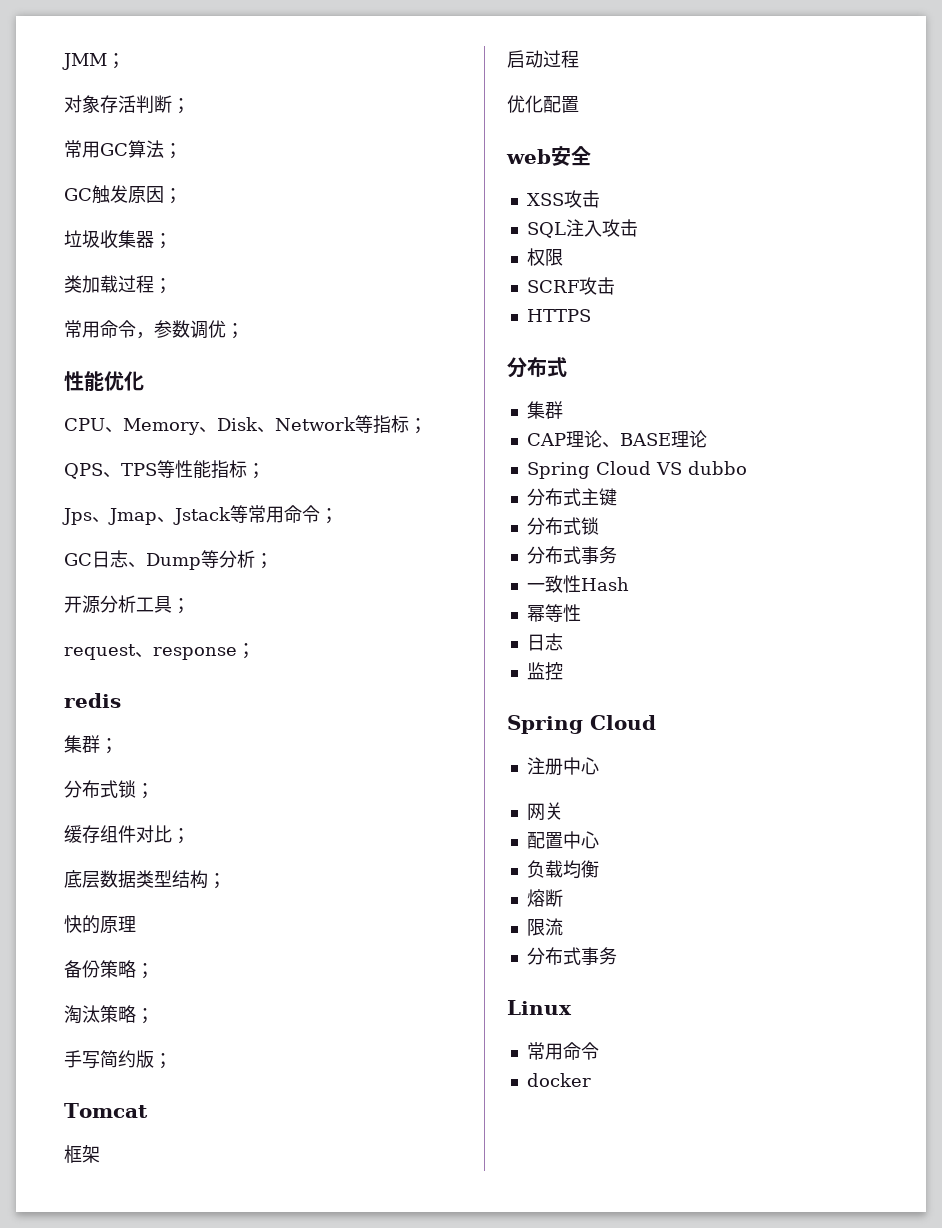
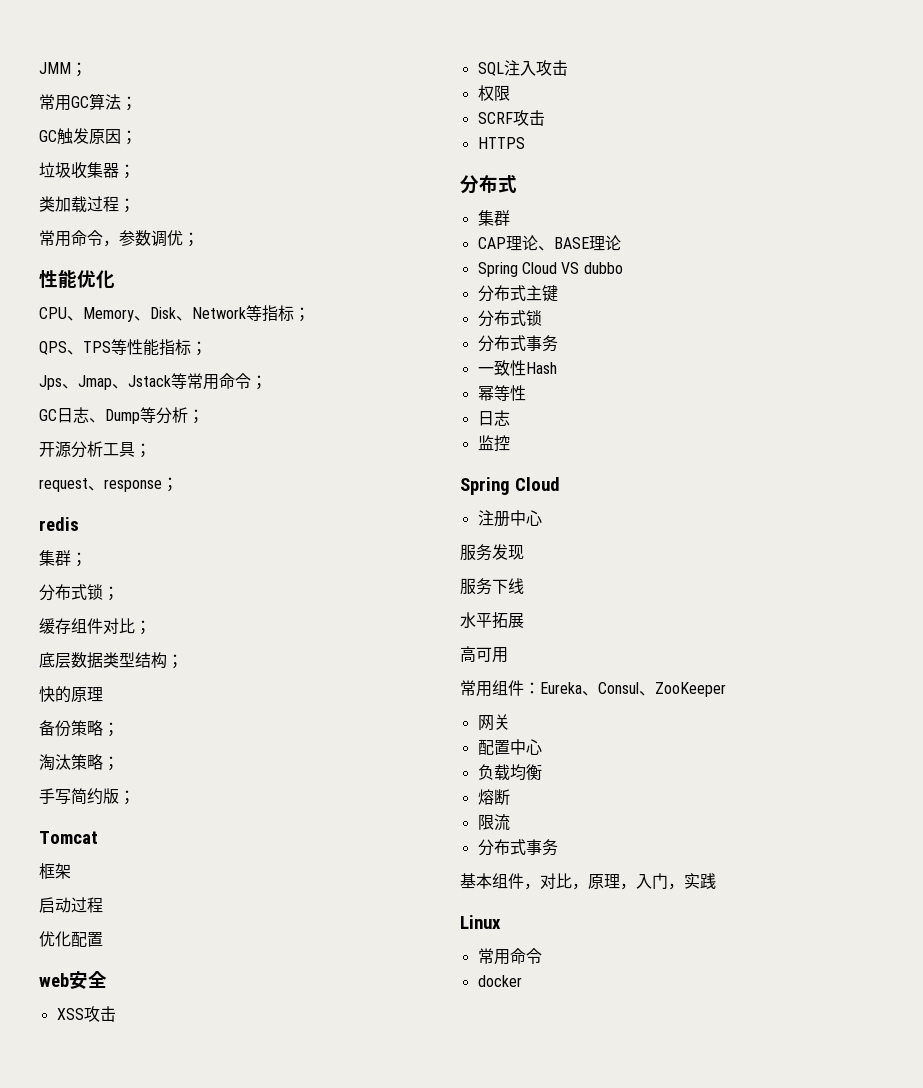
- 对象存活判断；
+ 服务发现
+ 服务下线
+ 水平拓展
+ 高可用
+ 常用组件：Eureka、Consul、ZooKeeper
+ 基本组件，对比，原理，入门，实践

